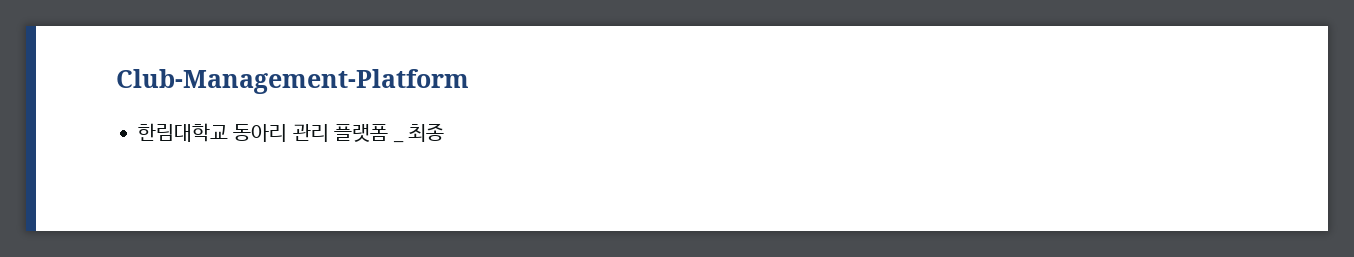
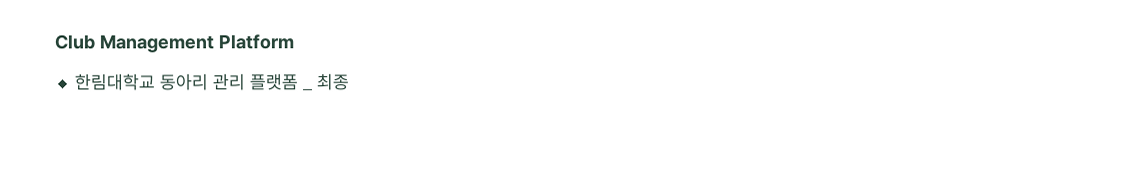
- Club-Management-Platform
+ Club Management Platform

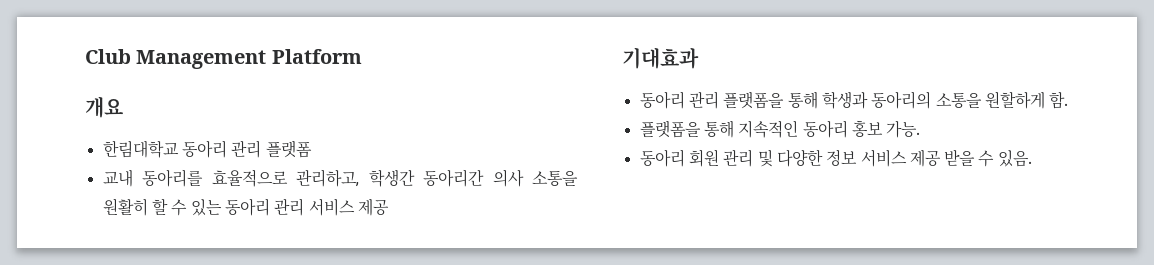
+ 개요
- 한림대학교 동아리 관리 플랫폼 _ 최종
+ 한림대학교 동아리 관리 플랫폼
+ 교내 동아리를 효율적으로 관리하고, 학생간 동아리간 의사 소통을 원활히 할 수 있는 동아리 관리 서비스 제공
+ 기대효과
+ 동아리 관리 플랫폼을 통해 학생과 동아리의 소통을 원할하게 함.
+ 플랫폼을 통해 지속적인 동아리 홍보 가능.
+ 동아리 회원 관리 및 다양한 정보 서비스 제공 받을 수 있음.

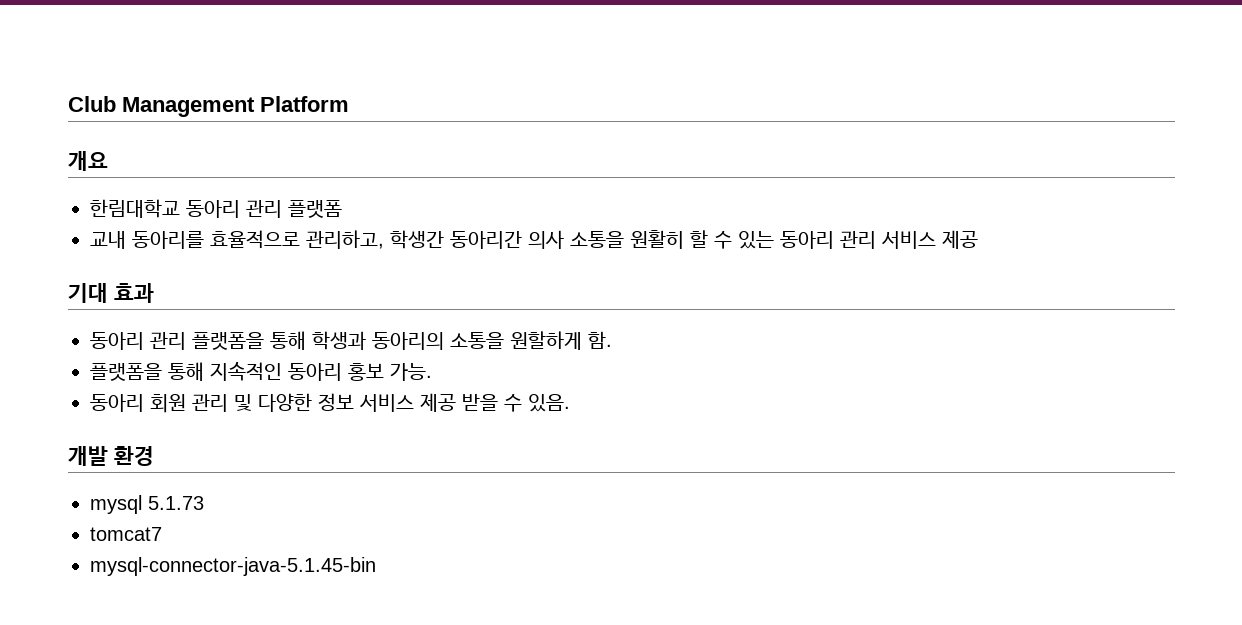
- 기대효과
+ 기대 효과
+ 개발 환경
+ mysql 5.1.73
+ tomcat7
+ mysql-connector-java-5.1.45-bin

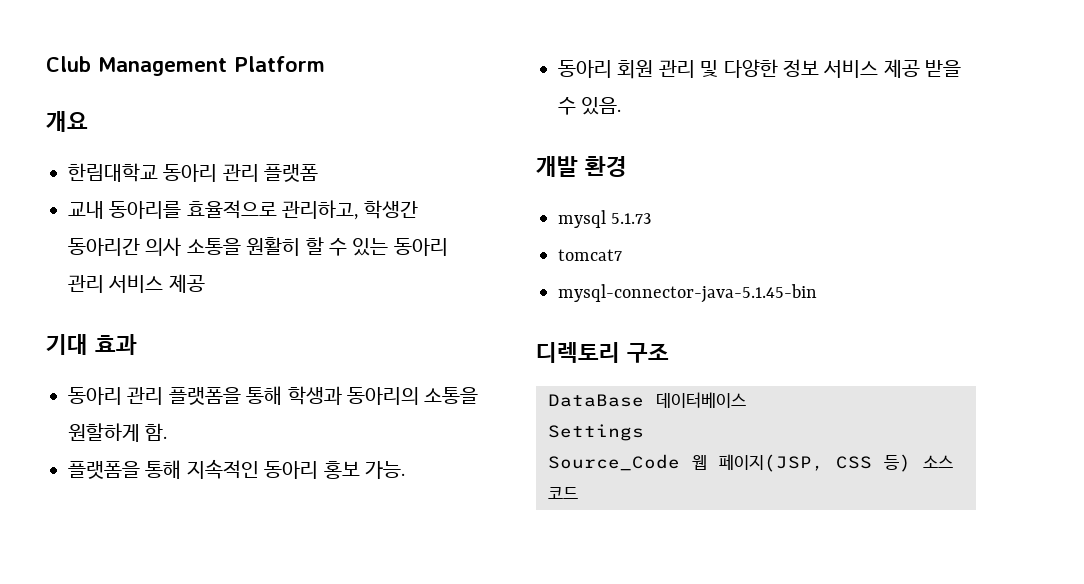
+ 디렉토리 구조
+ DataBase 데이터베이스
+ Settings
+ Source_Code 웹 페이지(JSP, CSS 등) 소스 코드

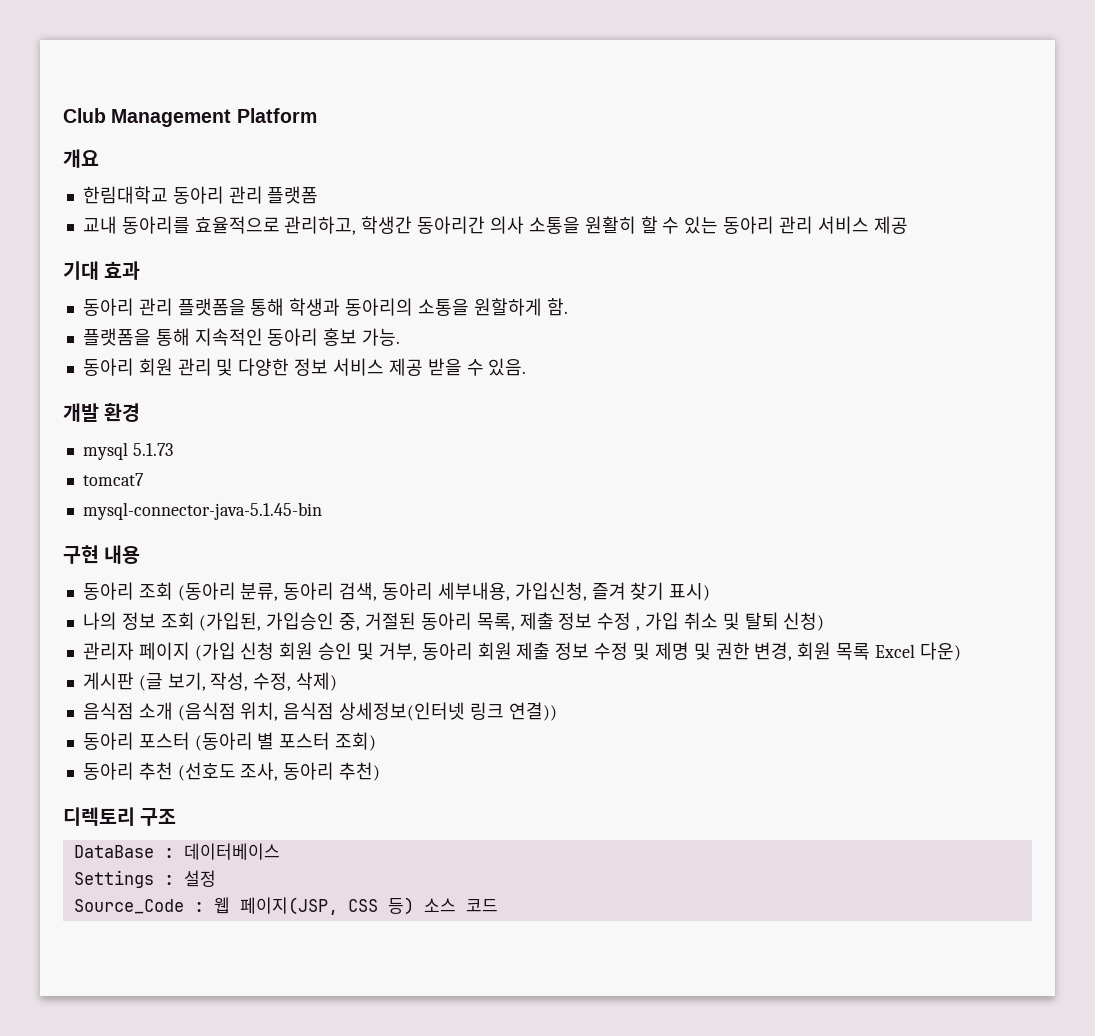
+ 구현 내용
+ 동아리 조회 (동아리 분류, 동아리 검색, 동아리 세부내용, 가입신청, 즐겨 찾기 표시)
+ 나의 정보 조회 (가입된, 가입승인 중, 거절된 동아리 목록, 제출 정보 수정 , 가입 취소 및 탈퇴 신청)
+ 관리자 페이지 (가입 신청 회원 승인 및 거부, 동아리 회원 제출 정보 수정 및 제명 및 권한 변경, 회원 목록 Excel 다운)
+ 게시판 (글 보기, 작성, 수정, 삭제)
+ 음식점 소개 (음식점 위치, 음식점 상세정보(인터넷 링크 연결))
+ 동아리 포스터 (동아리 별 포스터 조회)
+ 동아리 추천 (선호도 조사, 동아리 추천)
- DataBase 데이터베이스
+ DataBase : 데이터베이스
- Settings
+ Settings : 설정
- Source_Code 웹 페이지(JSP, CSS 등) 소스 코드
+ Source_Code : 웹 페이지(JSP, CSS 등) 소스 코드

